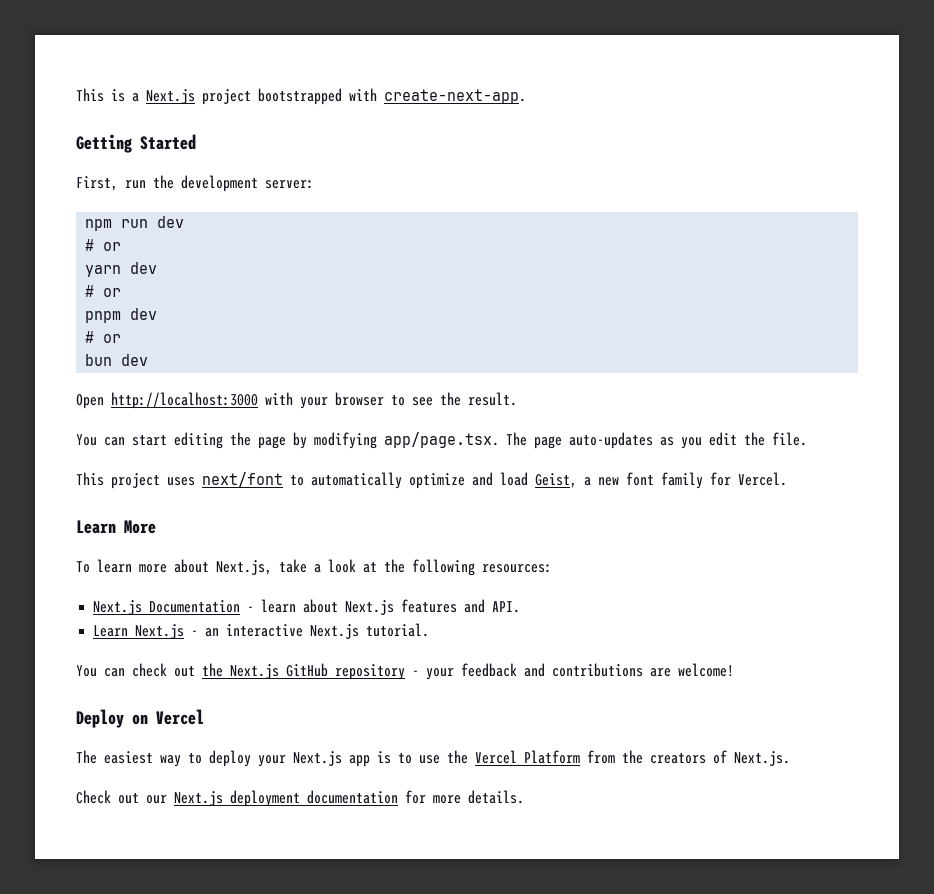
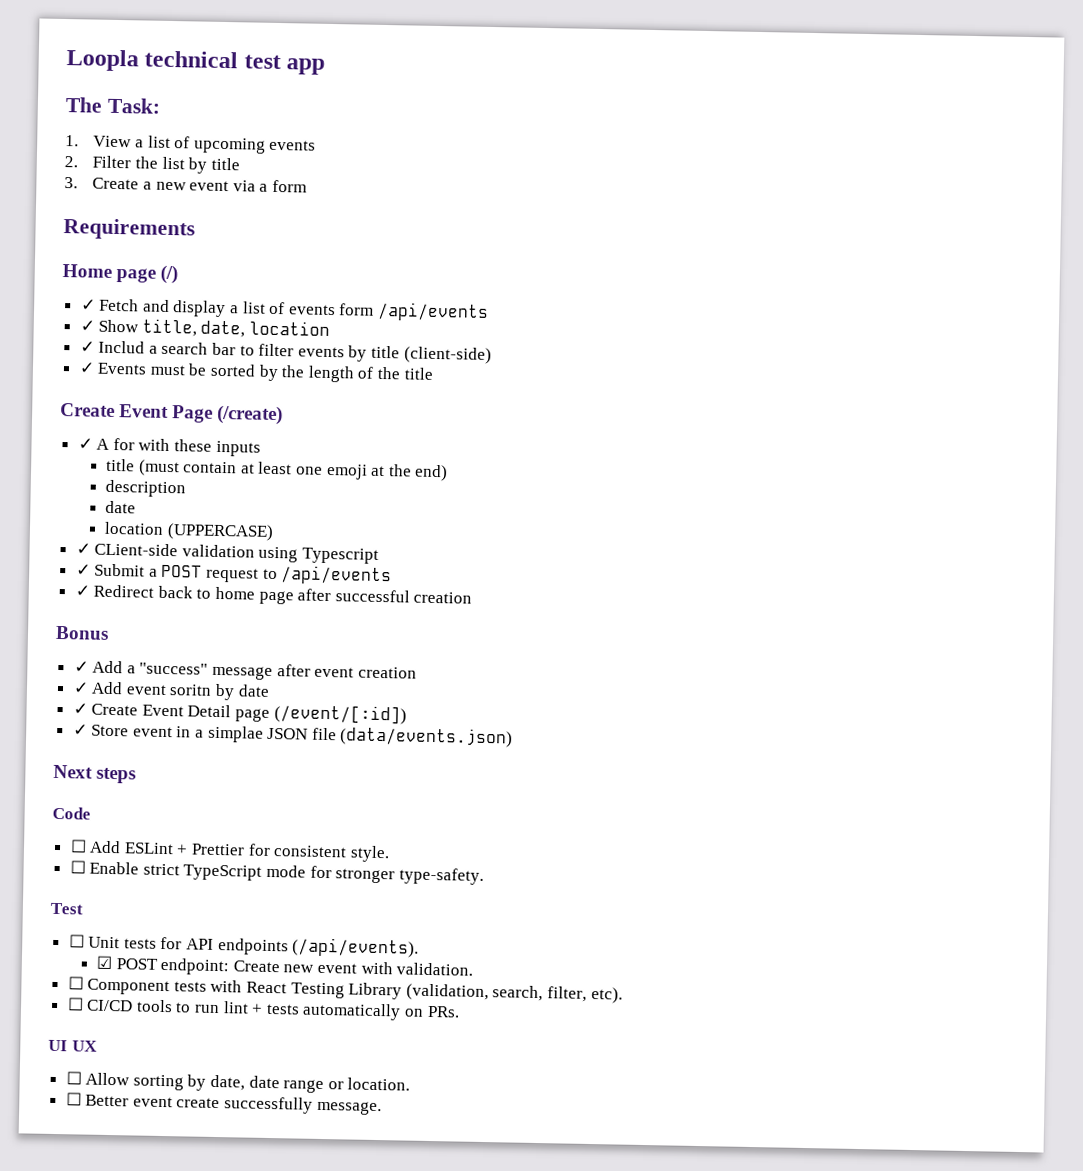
- This is a Next.js project bootstrapped with create-next-app.
- Getting Started
- First, run the development server:
- npm run dev
- # or
- yarn dev
- # or
- pnpm dev
- # or
- bun dev
- Open http://localhost:3000 with your browser to see the result.
- You can start editing the page by modifying app/page.tsx. The page auto-updates as you edit the file.
- This project uses next/font to automatically optimize and load Geist, a new font family for Vercel.
- Learn More
- To learn more about Next.js, take a look at the following resources:
- Next.js Documentation - learn about Next.js features and API.
- Learn Next.js - an interactive Next.js tutorial.
- You can check out the Next.js GitHub repository - your feedback and contributions are welcome!
- Deploy on Vercel
- The easiest way to deploy your Next.js app is to use the Vercel Platform from the creators of Next.js.
- Check out our Next.js deployment documentation for more details.
+ Loopla technical test app
+ The Task:
+ 1. View a list of upcoming events
+ 2. Filter the list by title
+ 3. Create a new event via a form
+ Requirements
+ Home page (/)
+ ✓ Fetch and display a list of events form /api/events
+ ✓ Show title, date, location
+ ✓ Includ a search bar to filter events by title (client-side)
+ ✓ Events must be sorted by the length of the title
+ Create Event Page (/create)
+ ✓ A for with these inputs
+ title (must contain at least one emoji at the end)
+ description
+ date
+ location (UPPERCASE)
+ ✓ CLient-side validation using Typescript
+ ✓ Submit a POST request to /api/events
+ ✓ Redirect back to home page after successful creation
+ Bonus
+ ✓ Add a "success" message after event creation
+ ✓ Add event soritn by date
+ ✓ Create Event Detail page (/event/[:id])
+ ✓ Store event in a simplae JSON file (data/events.json)
+ Next steps
+ Code
+ ☐ Add ESLint + Prettier for consistent style.
+ ☐ Enable strict TypeScript mode for stronger type-safety.
+ Test
+ ☐ Unit tests for API endpoints (/api/events).
+ ☑ POST endpoint: Create new event with validation.
+ ☐ Component tests with React Testing Library (validation, search, filter, etc).
+ ☐ CI/CD tools to run lint + tests automatically on PRs.
+ UI UX
+ ☐ Allow sorting by date, date range or location.
+ ☐ Better event create successfully message.

